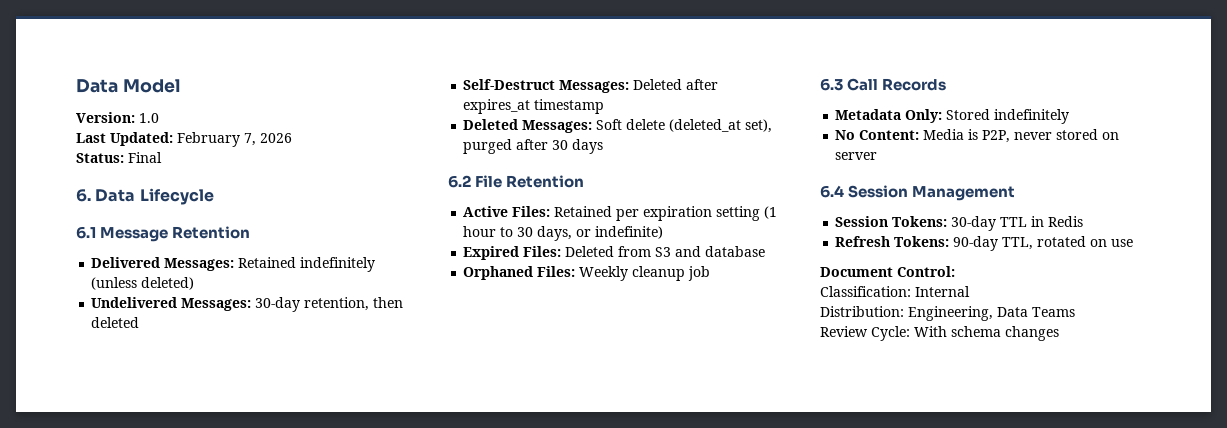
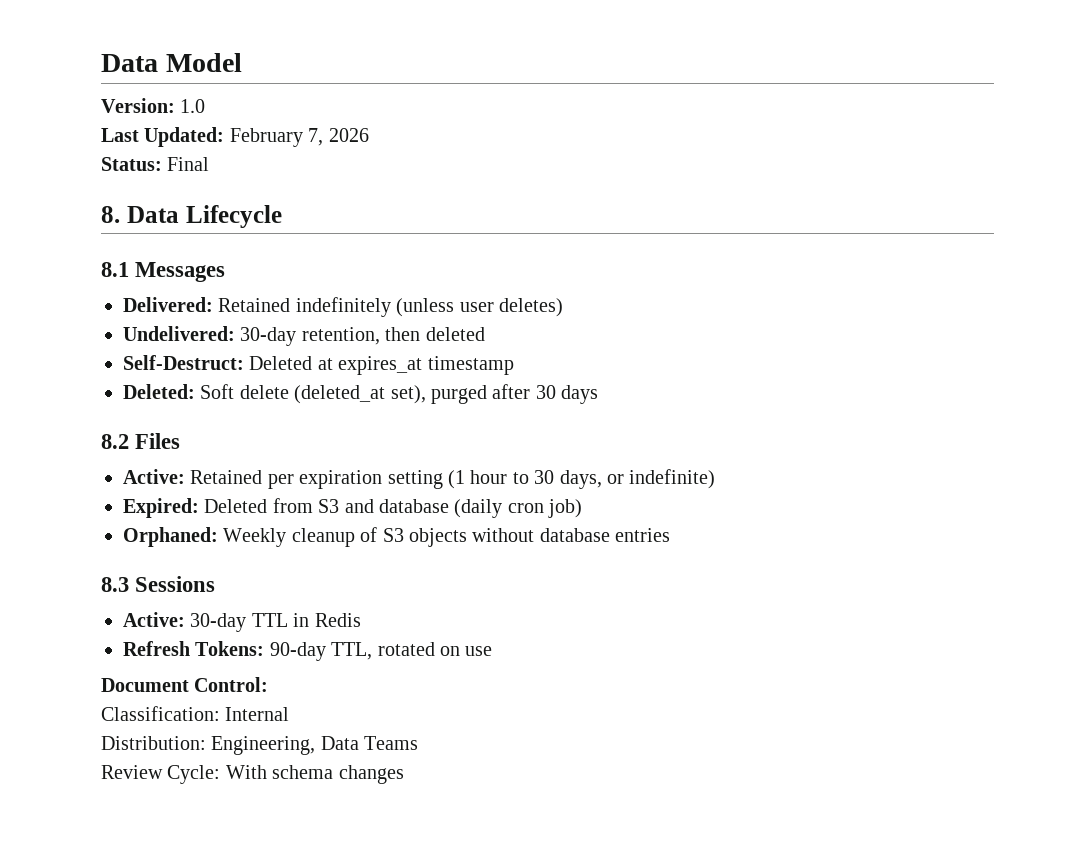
- 6. Data Lifecycle
+ 8. Data Lifecycle
- 6.1 Message Retention
- Delivered Messages: Retained indefinitely (unless deleted)
- Undelivered Messages: 30-day retention, then deleted
+ 8.1 Messages
+ Delivered: Retained indefinitely (unless user deletes)
+ Undelivered: 30-day retention, then deleted
- Self-Destruct Messages: Deleted after expires_at timestamp
+ Self-Destruct: Deleted at expires_at timestamp
- Deleted Messages: Soft delete (deleted_at set), purged after 30 days
+ Deleted: Soft delete (deleted_at set), purged after 30 days
- 6.2 File Retention
- Active Files: Retained per expiration setting (1 hour to 30 days, or indefinite)
+ 8.2 Files
+ Active: Retained per expiration setting (1 hour to 30 days, or indefinite)
- Expired Files: Deleted from S3 and database
- Orphaned Files: Weekly cleanup job
- 6.3 Call Records
- Metadata Only: Stored indefinitely
- No Content: Media is P2P, never stored on server
- 6.4 Session Management
- Session Tokens: 30-day TTL in Redis
+ Expired: Deleted from S3 and database (daily cron job)
+ Orphaned: Weekly cleanup of S3 objects without database entries
+ 8.3 Sessions
+ Active: 30-day TTL in Redis

